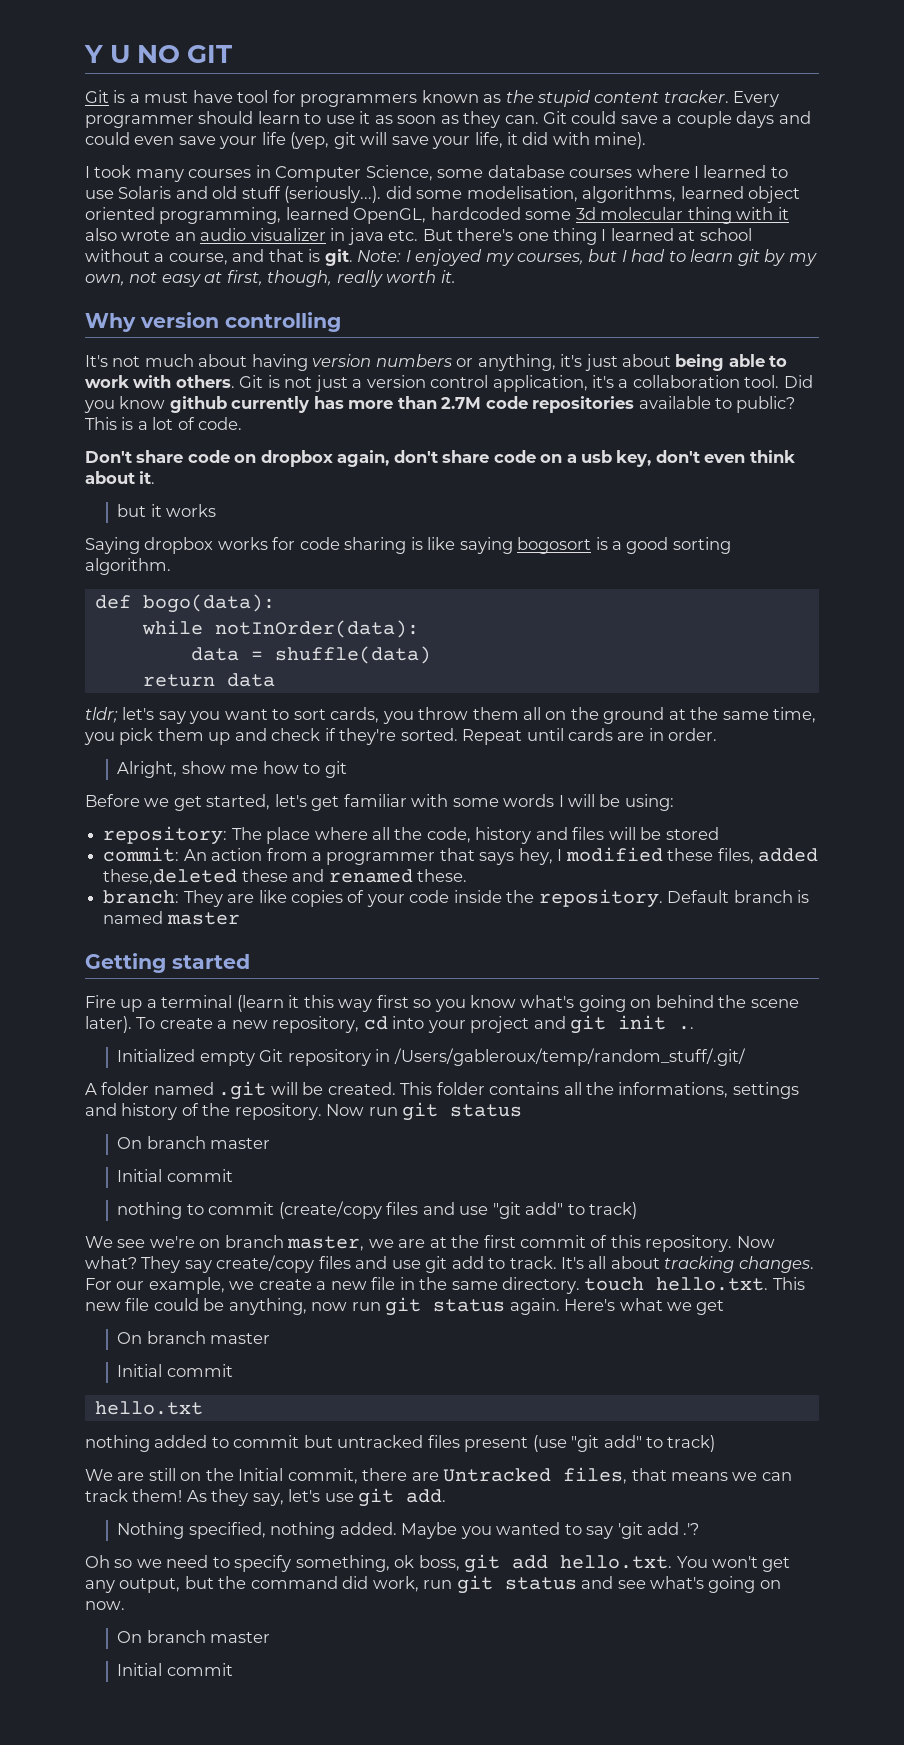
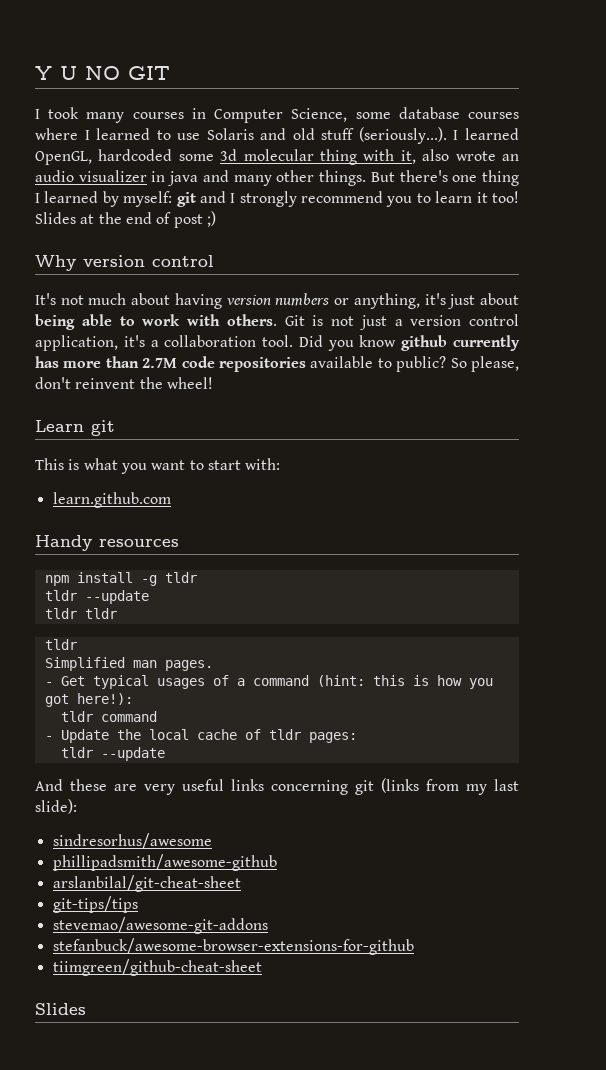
- Git is a must have tool for programmers known as the stupid content tracker. Every programmer should learn to use it as soon as they can. Git could save a couple days and could even save your life (yep, git will save your life, it did with mine).
- I took many courses in Computer Science, some database courses where I learned to use Solaris and old stuff (seriously...). did some modelisation, algorithms, learned object oriented programming, learned OpenGL, hardcoded some 3d molecular thing with it also wrote an audio visualizer in java etc. But there's one thing I learned at school without a course, and that is git. Note: I enjoyed my courses, but I had to learn git by my own, not easy at first, though, really worth it.
+ I took many courses in Computer Science, some database courses where I learned to use Solaris and old stuff (seriously...). I learned OpenGL, hardcoded some 3d molecular thing with it, also wrote an audio visualizer in java and many other things. But there's one thing I learned by myself: git and I strongly recommend you to learn it too! Slides at the end of post ;)
- Why version controlling
+ Why version control
- This is a lot of code.
- Don't share code on dropbox again, don't share code on a usb key, don't even think about it.
- but it works
- Saying dropbox works for code sharing is like saying bogosort is a good sorting algorithm.
- def bogo(data):
- while notInOrder(data):
- data = shuffle(data)
- return data
- tldr; let's say you want to sort cards, you throw them all on the ground at the same time, you pick them up and check if they're sorted. Repeat until cards are in order.
- Alright, show me how to git
- Before we get started, let's get familiar with some words I will be using:
- repository: The place where all the code, history and files will be stored
- commit: An action from a programmer that says hey, I modified these files, added these,deleted these and renamed these.
- branch: They are like copies of your code inside the repository. Default branch is named master
- Getting started
- Fire up a terminal (learn it this way first so you know what's going on behind the scene later). To create a new repository, cd into your project and git init ..
- Initialized empty Git repository in /Users/gableroux/temp/random_stuff/.git/
- A folder named .git will be created. This folder contains all the informations, settings and history of the repository. Now run git status
- On branch master
- Initial commit
- nothing to commit (create/copy files and use "git add" to track)
- We see we're on branch master, we are at the first commit of this repository. Now what? They say create/copy files and use git add to track. It's all about tracking changes. For our example, we create a new file in the same directory. touch hello.txt. This new file could be anything, now run git status again. Here's what we get
- On branch master
- Initial commit
- hello.txt
- nothing added to commit but untracked files present (use "git add" to track)
- We are still on the Initial commit, there are Untracked files, that means we can track them! As they say, let's use git add.
- Nothing specified, nothing added. Maybe you wanted to say 'git add .'?
- Oh so we need to specify something, ok boss, git add hello.txt. You won't get any output, but the command did work, run git status and see what's going on now.
- On branch master
- Initial commit
+ So please, don't reinvent the wheel!
+ Learn git
+ This is what you want to start with:
+ learn.github.com
+ Handy resources
+ npm install -g tldr
+ tldr --update
+ tldr tldr
+ tldr
+ Simplified man pages.
+ - Get typical usages of a command (hint: this is how you got here!):
+ tldr command
+ - Update the local cache of tldr pages:
+ tldr --update
+ And these are very useful links concerning git (links from my last slide):
+ sindresorhus/awesome
+ phillipadsmith/awesome-github
+ arslanbilal/git-cheat-sheet
+ git-tips/tips
+ stevemao/awesome-git-addons
+ stefanbuck/awesome-browser-extensions-for-github
+ tiimgreen/github-cheat-sheet
+ Slides

